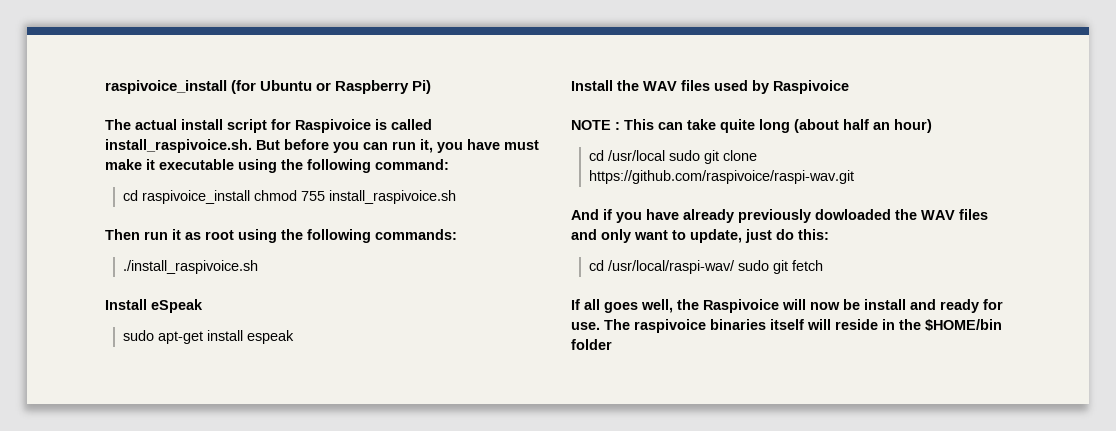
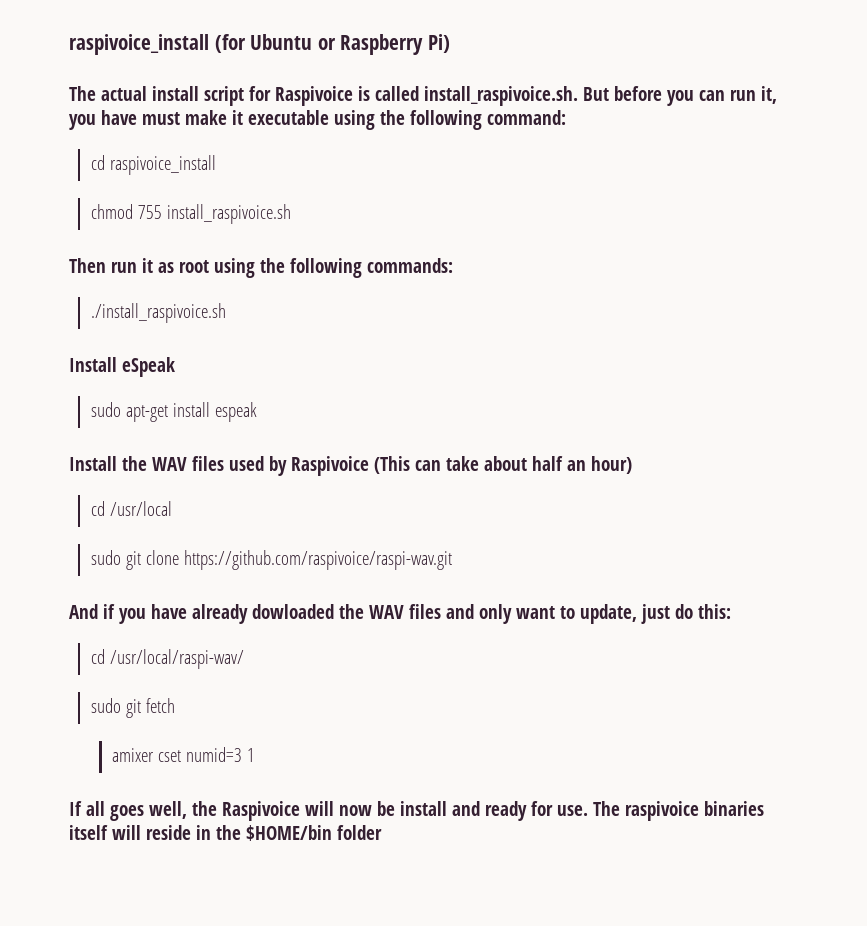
- cd raspivoice_install chmod 755 install_raspivoice.sh
+ cd raspivoice_install
+ chmod 755 install_raspivoice.sh
- Install the WAV files used by Raspivoice
- NOTE : This can take quite long (about half an hour)
+ Install the WAV files used by Raspivoice (This can take about half an hour)
- cd /usr/local sudo git clone https://github.com/raspivoice/raspi-wav.git
+ cd /usr/local
+ sudo git clone https://github.com/raspivoice/raspi-wav.git
- And if you have already previously dowloaded the WAV files and only want to update, just do this:
+ And if you have already dowloaded the WAV files and only want to update, just do this:
- cd /usr/local/raspi-wav/ sudo git fetch
+ cd /usr/local/raspi-wav/
+ sudo git fetch
+ amixer cset numid=3 1

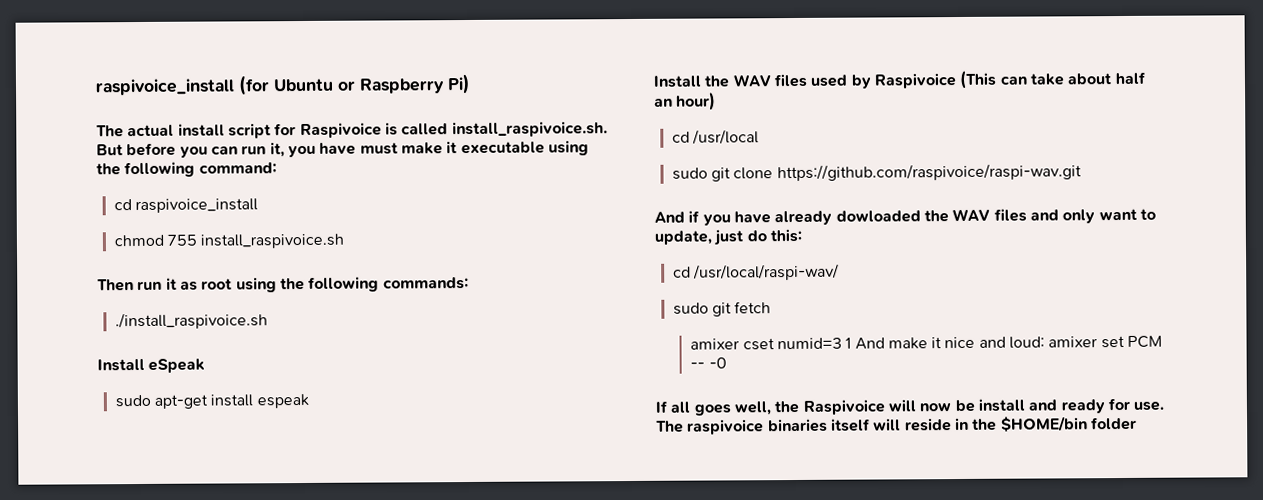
- amixer cset numid=3 1
+ amixer cset numid=3 1 And make it nice and loud: amixer set PCM -- -0

